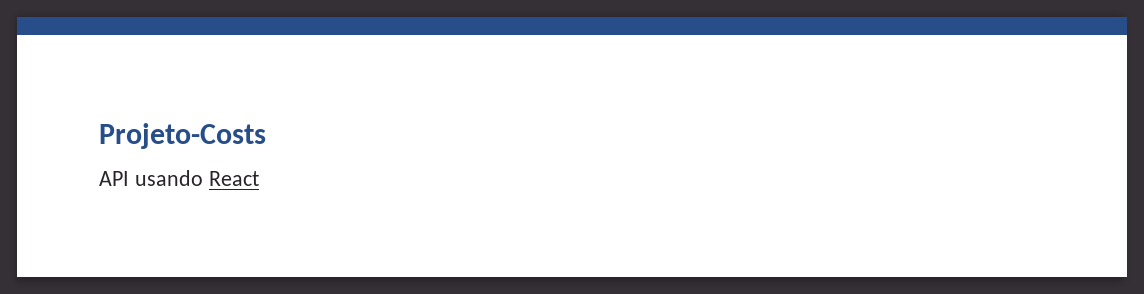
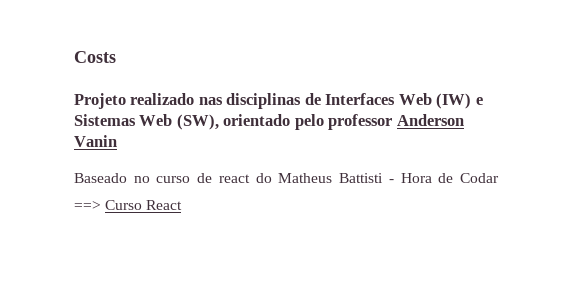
- Projeto-Costs
- API usando React
+ Costs
+ Projeto realizado nas disciplinas de Interfaces Web (IW) e Sistemas Web (SW), orientado pelo professor Anderson Vanin
+ Baseado no curso de react do Matheus Battisti - Hora de Codar ==> Curso React

